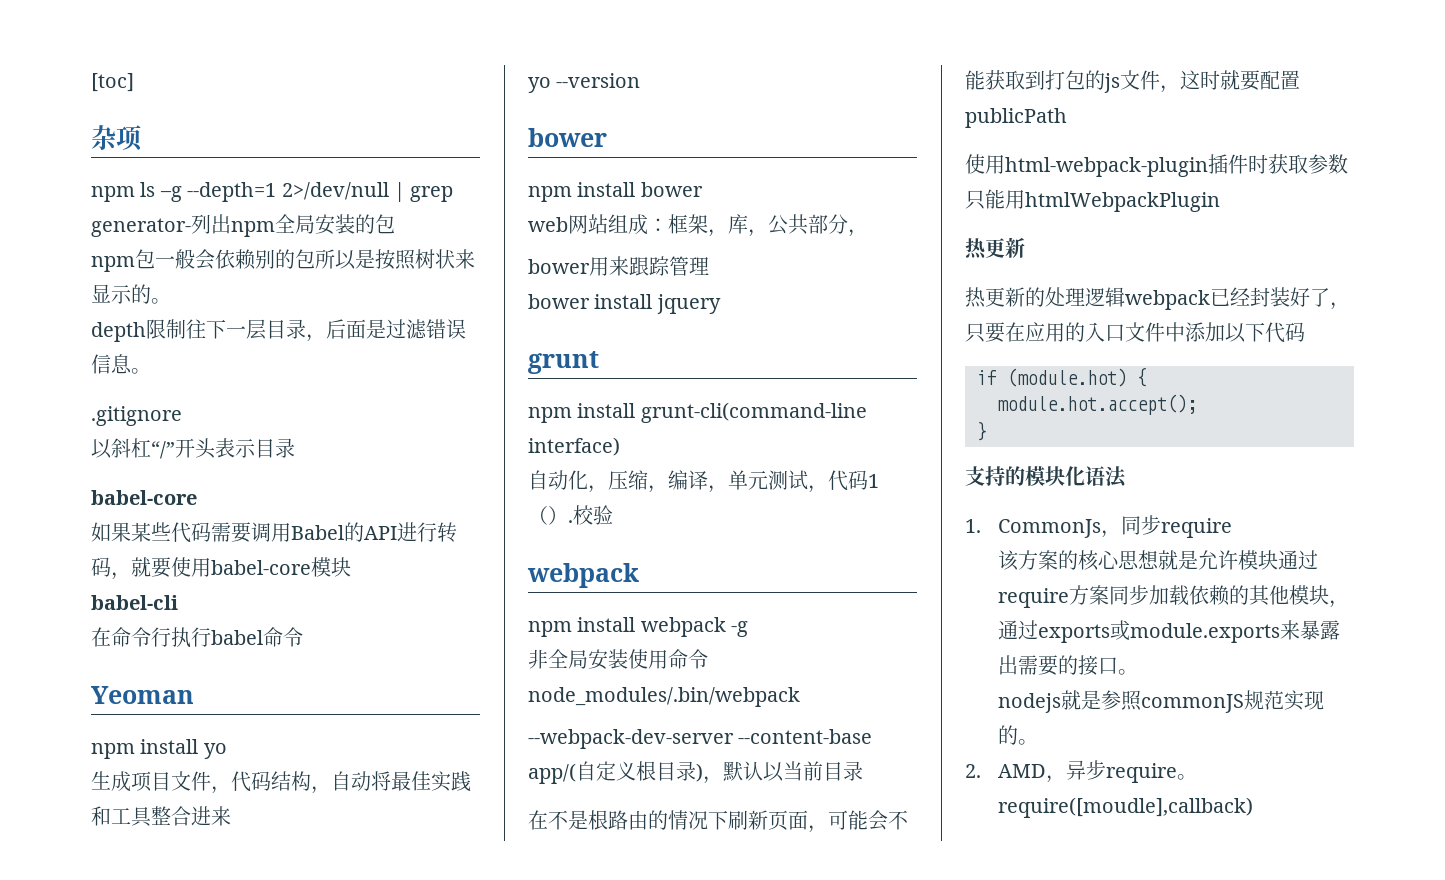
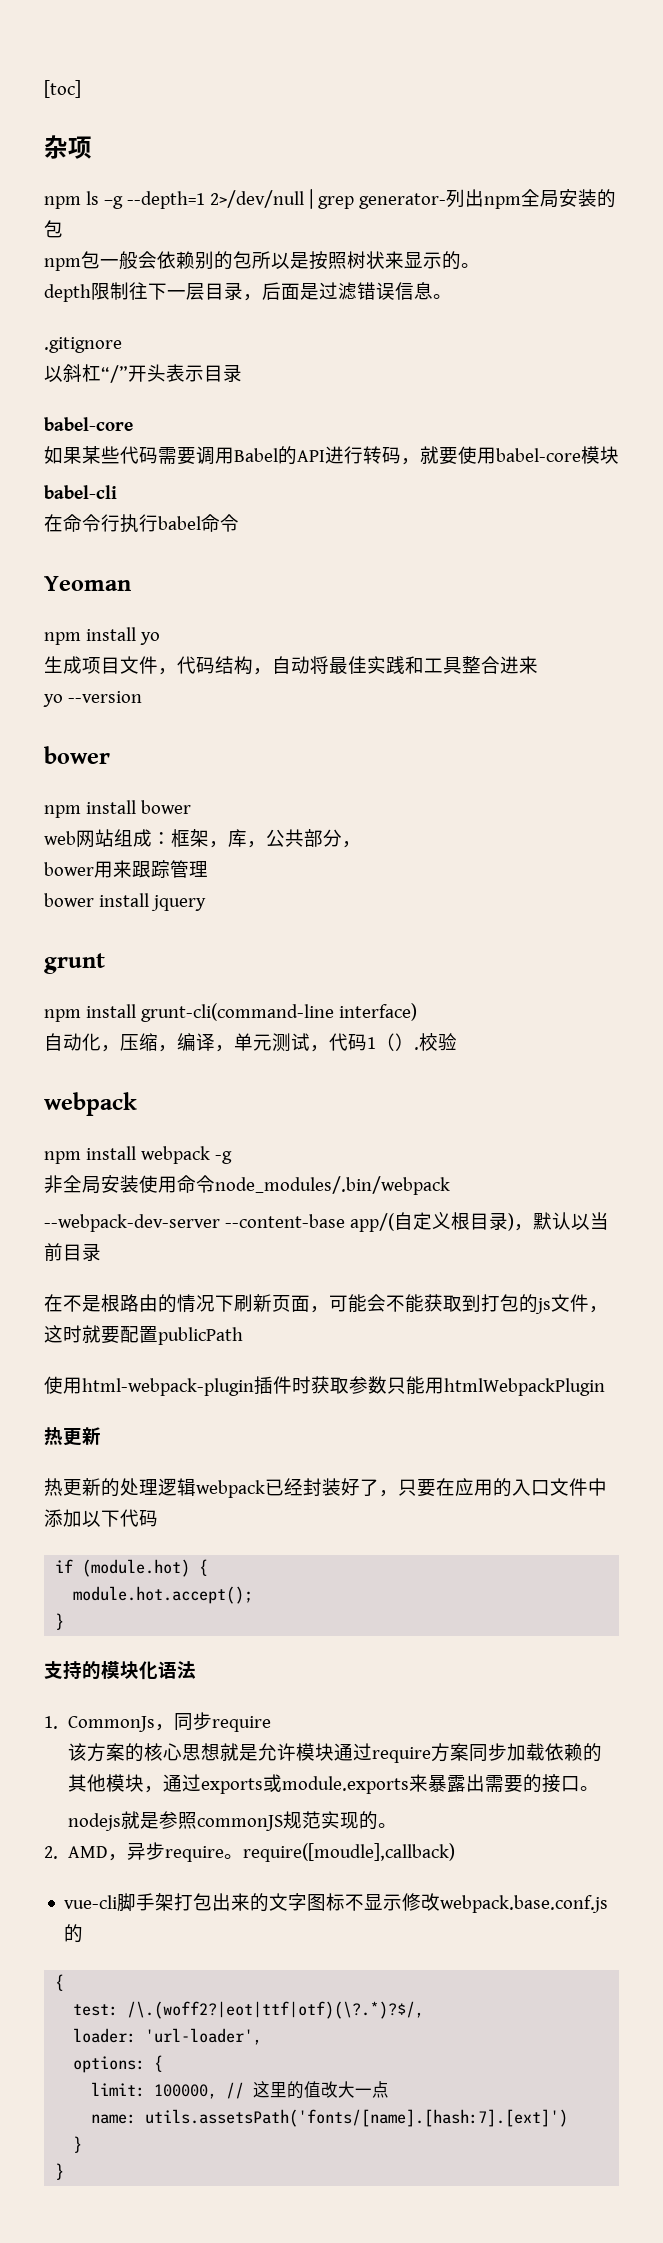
+ vue-cli脚手架打包出来的文字图标不显示修改webpack.base.conf.js的
+ {
+ test: /\.(woff2?|eot|ttf|otf)(\?.*)?$/,
+ loader: 'url-loader',
+ options: {
+ limit: 100000, // 这里的值改大一点
+ name: utils.assetsPath('fonts/[name].[hash:7].[ext]')
+ }
+ }

